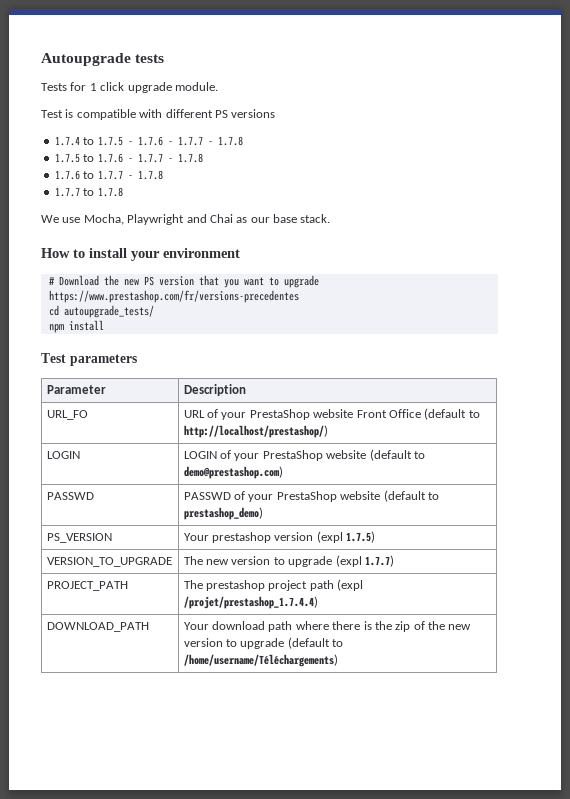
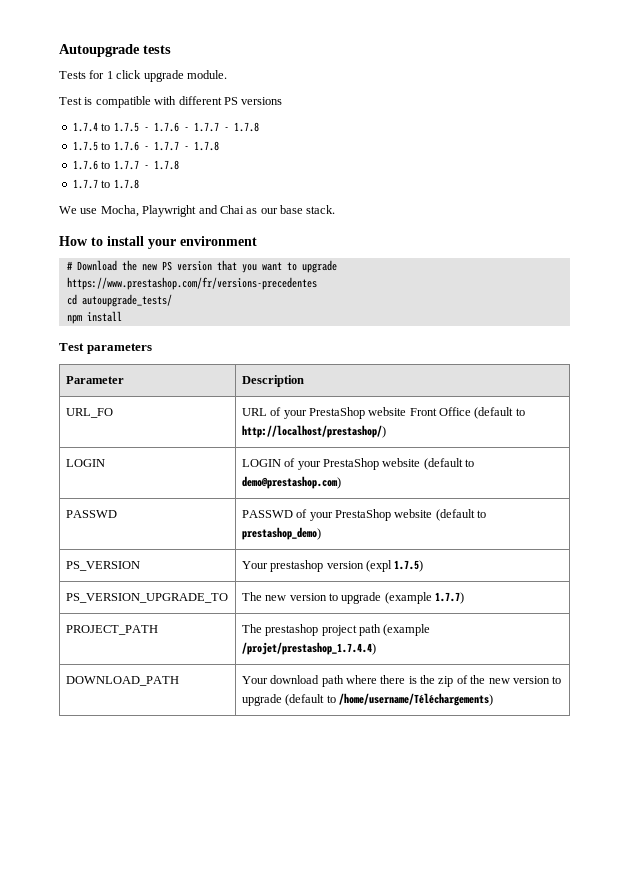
- VERSION_TO_UPGRADE | The new version to upgrade (expl 1.7.7)
+ PS_VERSION_UPGRADE_TO | The new version to upgrade (example 1.7.7)
- PROJECT_PATH | The prestashop project path (expl /projet/prestashop_1.7.4.4)
+ PROJECT_PATH | The prestashop project path (example /projet/prestashop_1.7.4.4)

